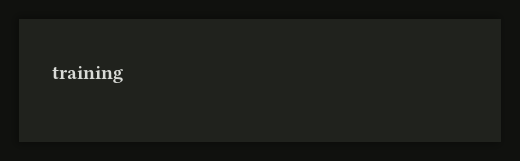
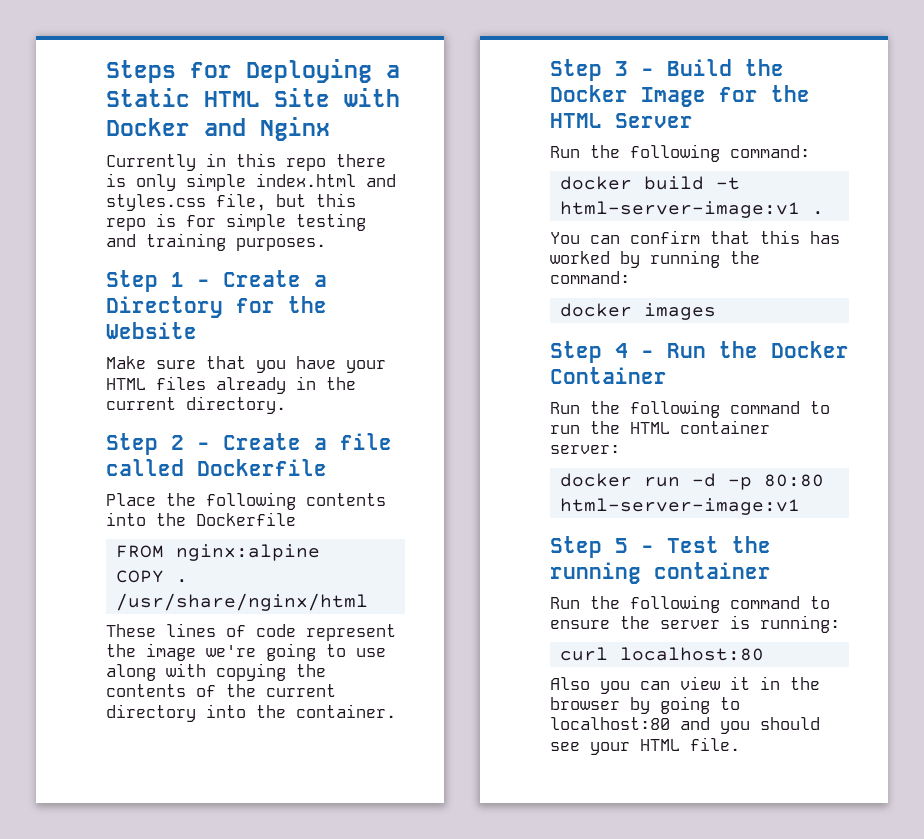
- training
+ Steps for Deploying a Static HTML Site with Docker and Nginx
+ Currently in this repo there is only simple index.html and styles.css file, but this repo is for simple testing and training purposes.
+ Step 1 - Create a Directory for the Website
+ Make sure that you have your HTML files already in the current directory.
+ Step 2 - Create a file called Dockerfile
+ Place the following contents into the Dockerfile
+ FROM nginx:alpine
+ COPY . /usr/share/nginx/html
+ These lines of code represent the image we're going to use along with copying the contents of the current directory into the container.
+ Step 3 - Build the Docker Image for the HTML Server
+ Run the following command:
+ docker build -t html-server-image:v1 .
+ You can confirm that this has worked by running the command:
+ docker images
+ Step 4 - Run the Docker Container
+ Run the following command to run the HTML container server:
+ docker run -d -p 80:80 html-server-image:v1
+ Step 5 - Test the running container
+ Run the following command to ensure the server is running:
+ curl localhost:80
+ Also you can view it in the browser by going to localhost:80 and you should see your HTML file.

